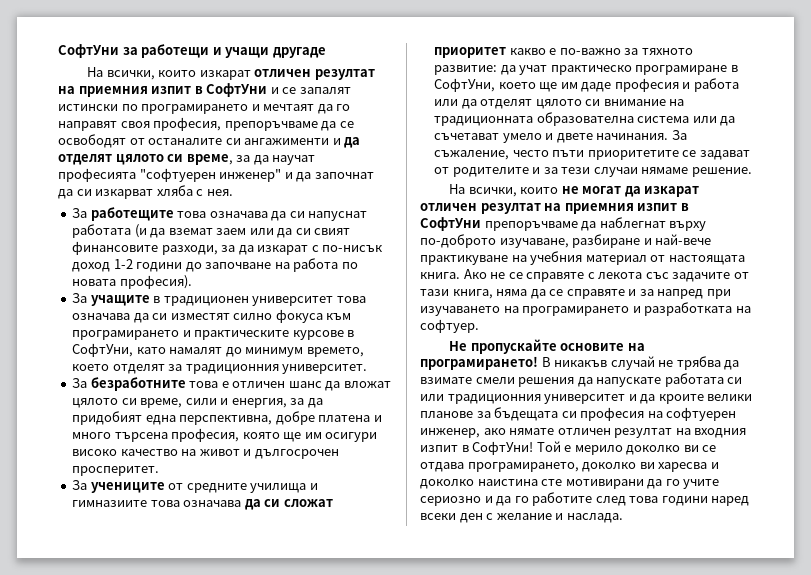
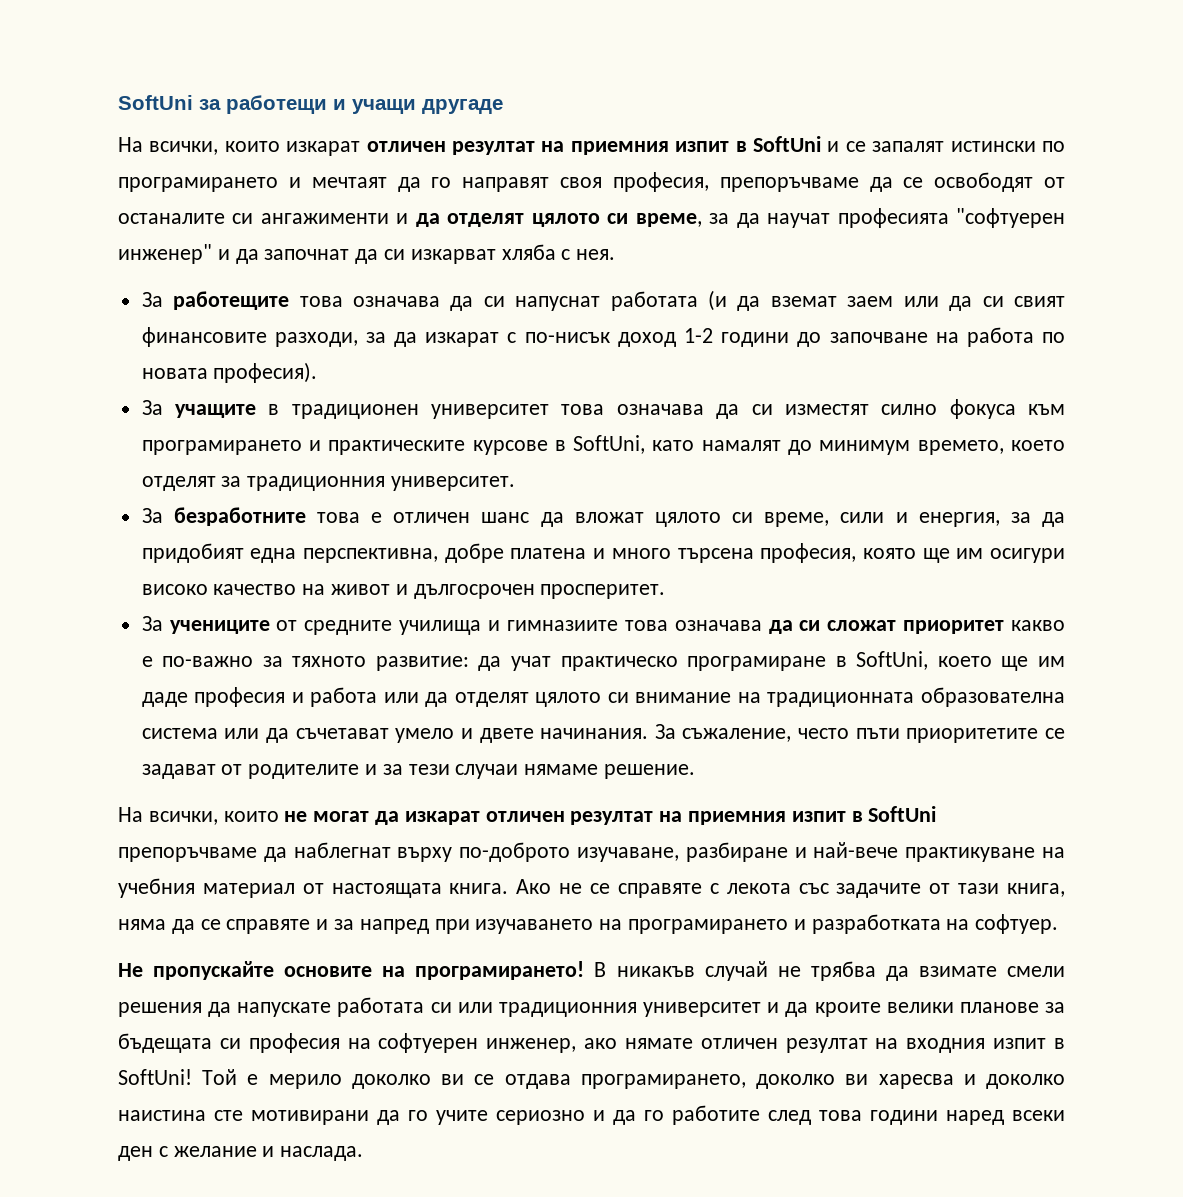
- СофтУни за работещи и учащи другаде
+ SoftUni за работещи и учащи другаде
- На всички, които изкарат отличен резултат на приемния изпит в СофтУни и се запалят истински по програмирането и мечтаят да го направят своя професия, препоръчваме да се освободят от останалите си ангажименти и да отделят цялото си време, за да научат професията "софтуерен инженер" и да започнат да си изкарват хляба с нея.
+ На всички, които изкарат отличен резултат на приемния изпит в SoftUni и се запалят истински по програмирането и мечтаят да го направят своя професия, препоръчваме да се освободят от останалите си ангажименти и да отделят цялото си време, за да научат професията "софтуерен инженер" и да започнат да си изкарват хляба с нея.
- За учащите в традиционен университет това означава да си изместят силно фокуса към програмирането и практическите курсове в СофтУни, като намалят до минимум времето, което отделят за традиционния университет.
+ За учащите в традиционен университет това означава да си изместят силно фокуса към програмирането и практическите курсове в SoftUni, като намалят до минимум времето, което отделят за традиционния университет.
- За учениците от средните училища и гимназиите това означава да си сложат приоритет какво е по-важно за тяхното развитие: да учат практическо програмиране в СофтУни, което ще им даде професия и работа или да отделят цялото си внимание на традиционната образователна система или да съчетават умело и двете начинания.
+ За учениците от средните училища и гимназиите това означава да си сложат приоритет какво е по-важно за тяхното развитие: да учат практическо програмиране в SoftUni, което ще им даде професия и работа или да отделят цялото си внимание на традиционната образователна система или да съчетават умело и двете начинания.
- На всички, които не могат да изкарат отличен резултат на приемния изпит в СофтУни препоръчваме да наблегнат върху по-доброто изучаване, разбиране и най-вече практикуване на учебния материал от настоящата книга.
+ На всички, които не могат да изкарат отличен резултат на приемния изпит в SoftUni препоръчваме да наблегнат върху по-доброто изучаване, разбиране и най-вече практикуване на учебния материал от настоящата книга.
- В никакъв случай не трябва да взимате смели решения да напускате работата си или традиционния университет и да кроите велики планове за бъдещата си професия на софтуерен инженер, ако нямате отличен резултат на входния изпит в СофтУни!
+ В никакъв случай не трябва да взимате смели решения да напускате работата си или традиционния университет и да кроите велики планове за бъдещата си професия на софтуерен инженер, ако нямате отличен резултат на входния изпит в SoftUni!

